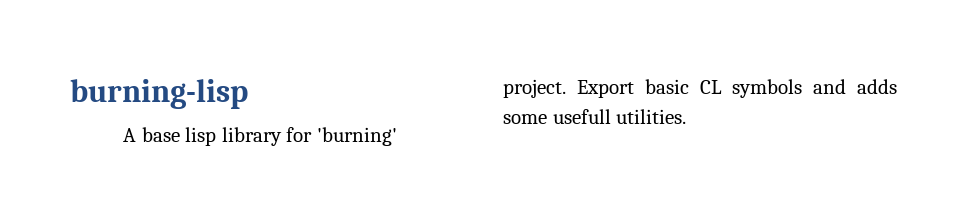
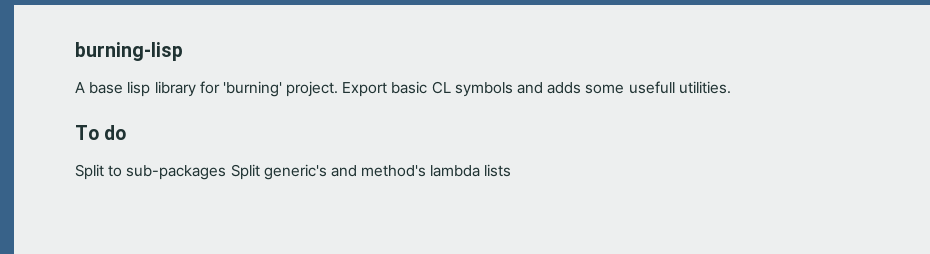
+ To do
+ Split to sub-packages Split generic's and method's lambda lists

